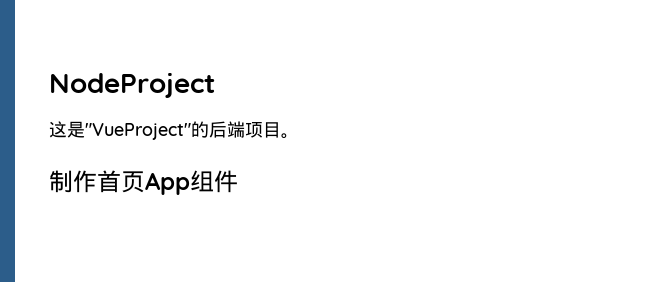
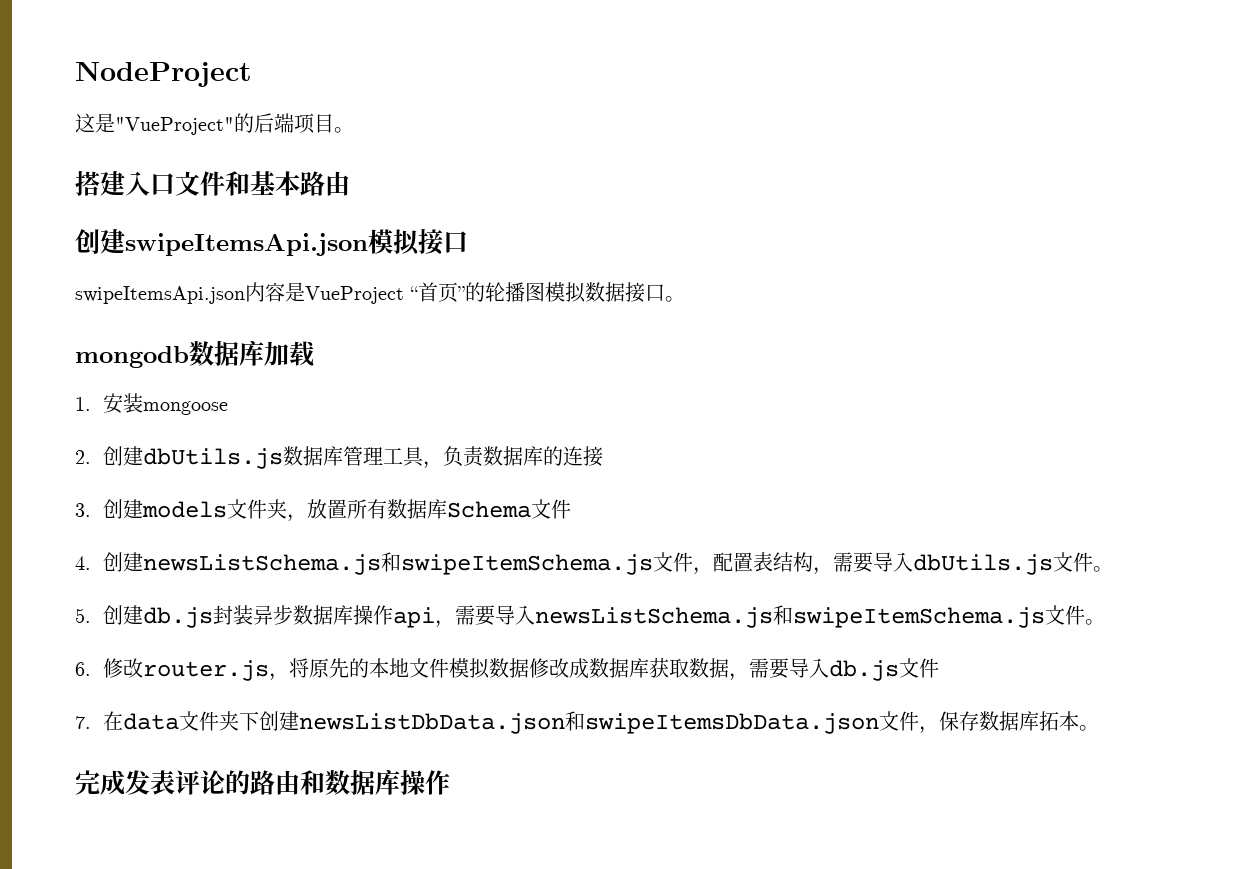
- 制作首页App组件
+ 搭建入口文件和基本路由
+ 创建swipeItemsApi.json模拟接口
+ swipeItemsApi.json内容是VueProject “首页”的轮播图模拟数据接口。
+ mongodb数据库加载
+ 1.安装mongoose
+ 2.创建dbUtils.js数据库管理工具，负责数据库的连接
+ 3.创建models文件夹，放置所有数据库Schema文件
+ 4.创建newsListSchema.js和swipeItemSchema.js文件，配置表结构，需要导入dbUtils.js文件。
+ 5.创建db.js封装异步数据库操作api，需要导入newsListSchema.js和swipeItemSchema.js文件。
+ 6.修改router.js，将原先的本地文件模拟数据修改成数据库获取数据，需要导入db.js文件
+ 7.在data文件夹下创建newsListDbData.json和swipeItemsDbData.json文件，保存数据库拓本。
+ 完成发表评论的路由和数据库操作

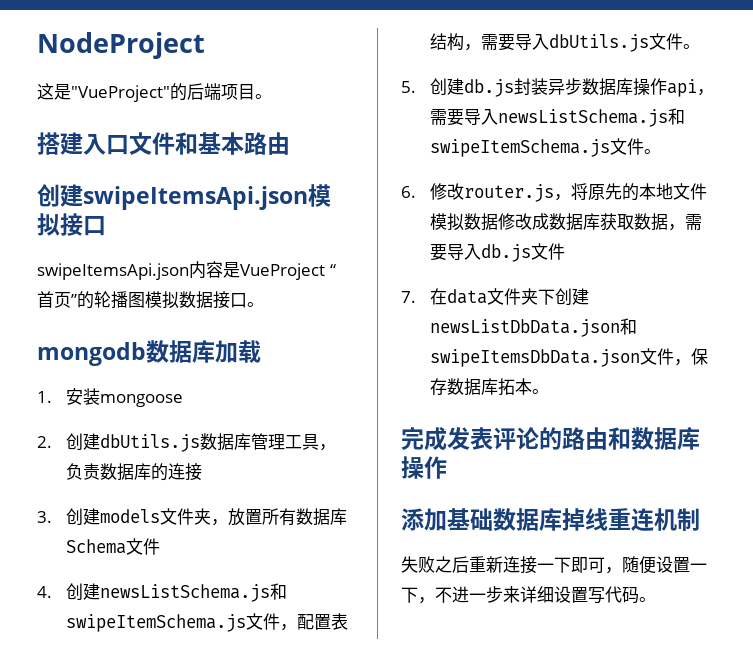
+ 添加基础数据库掉线重连机制
+ 失败之后重新连接一下即可，随便设置一下，不进一步来详细设置写代码。

